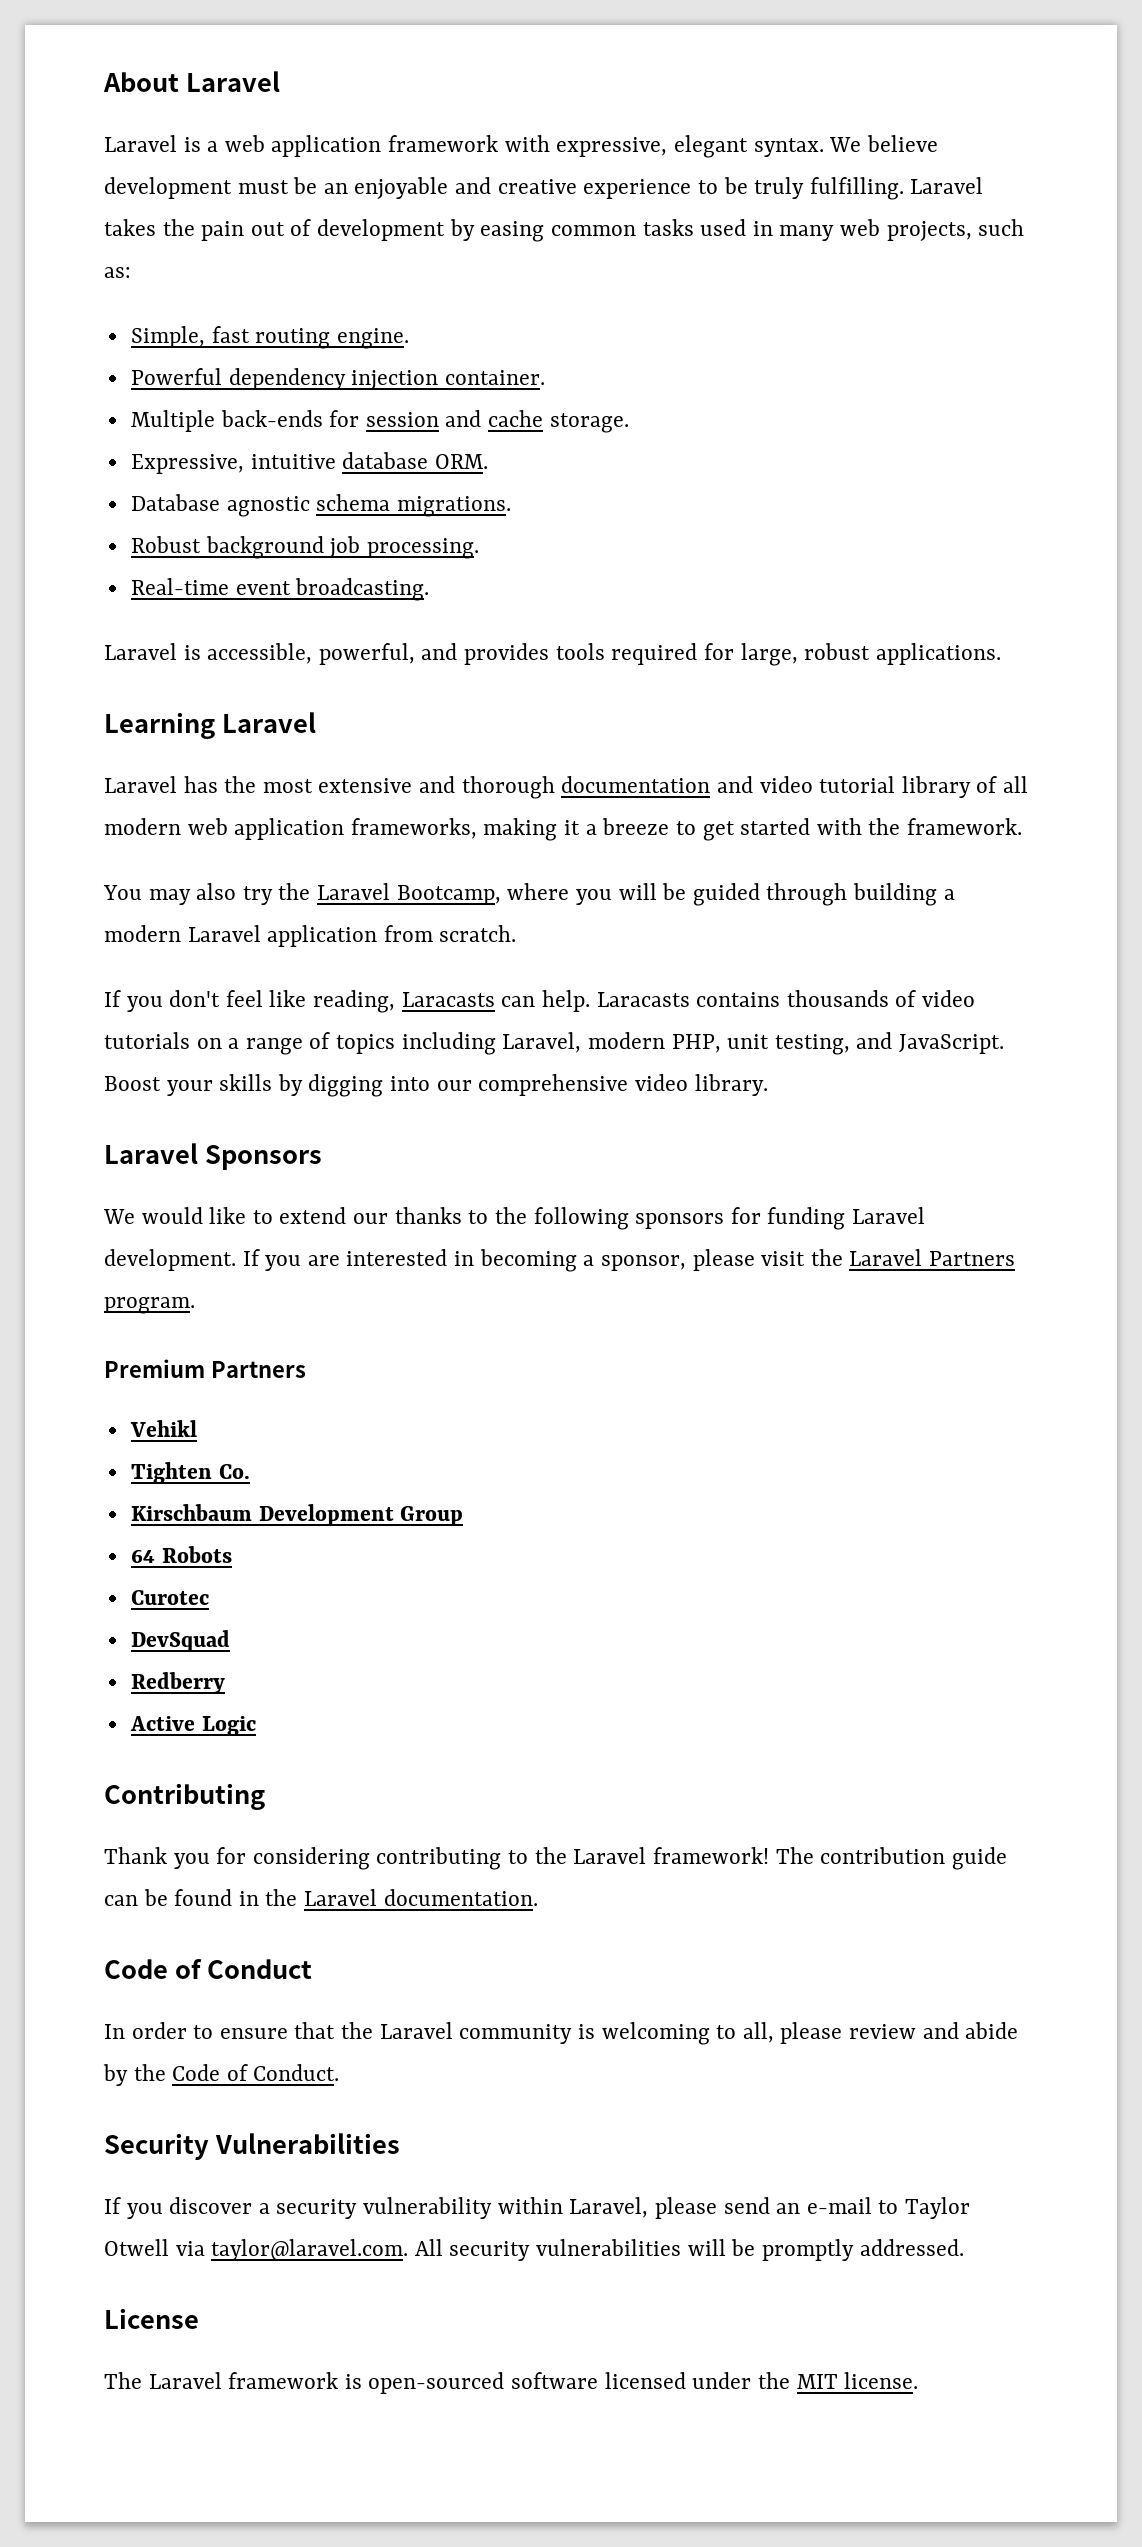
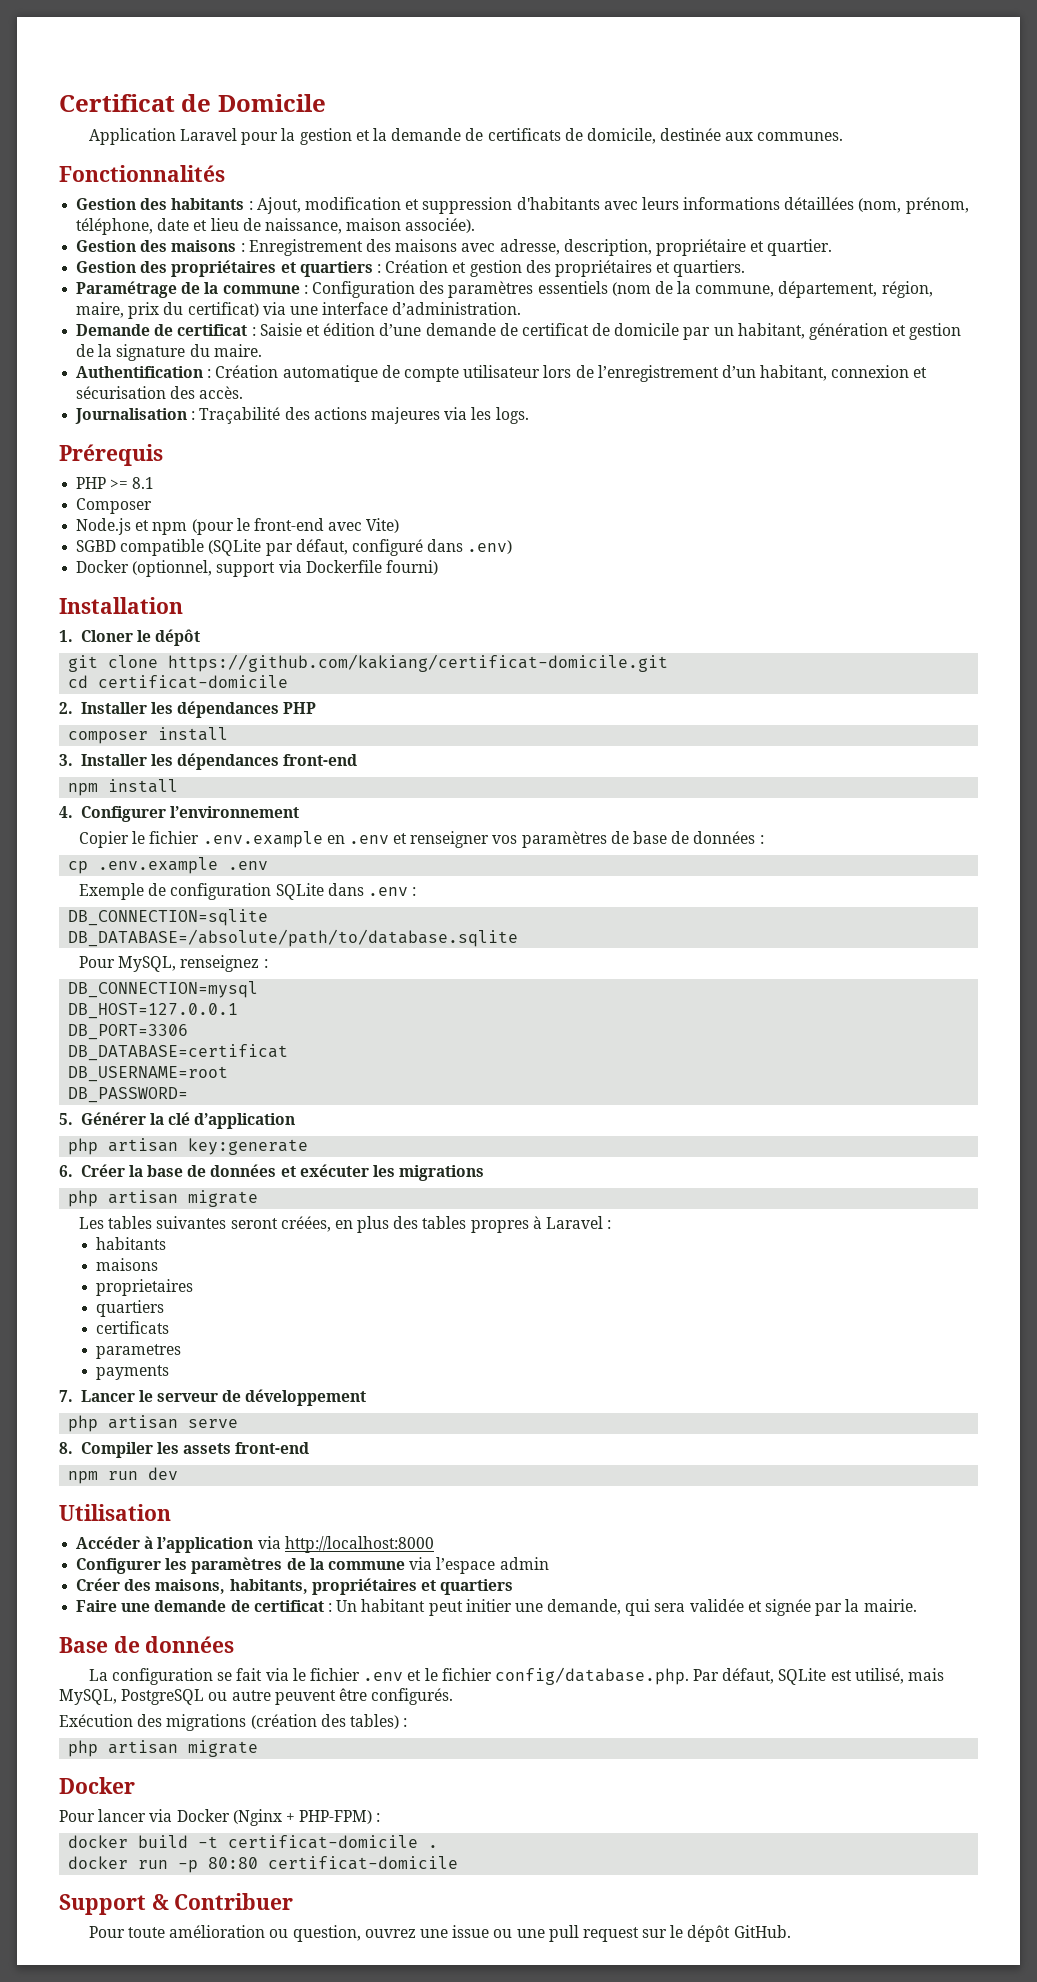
- About Laravel
- Laravel is a web application framework with expressive, elegant syntax. We believe development must be an enjoyable and creative experience to be truly fulfilling. Laravel takes the pain out of development by easing common tasks used in many web projects, such as:
- Simple, fast routing engine.
- Powerful dependency injection container.
- Multiple back-ends for session and cache storage.
- Expressive, intuitive database ORM.
- Database agnostic schema migrations.
- Robust background job processing.
- Real-time event broadcasting.
- Laravel is accessible, powerful, and provides tools required for large, robust applications.
- Learning Laravel
- Laravel has the most extensive and thorough documentation and video tutorial library of all modern web application frameworks, making it a breeze to get started with the framework.
- You may also try the Laravel Bootcamp, where you will be guided through building a modern Laravel application from scratch.
- If you don't feel like reading, Laracasts can help. Laracasts contains thousands of video tutorials on a range of topics including Laravel, modern PHP, unit testing, and JavaScript. Boost your skills by digging into our comprehensive video library.
- Laravel Sponsors
- We would like to extend our thanks to the following sponsors for funding Laravel development. If you are interested in becoming a sponsor, please visit the Laravel Partners program.
- Premium Partners
- Vehikl
- Tighten Co.
- Kirschbaum Development Group
- 64 Robots
- Curotec
- DevSquad
- Redberry
- Active Logic
- Contributing
- Thank you for considering contributing to the Laravel framework! The contribution guide can be found in the Laravel documentation.
- Code of Conduct
- In order to ensure that the Laravel community is welcoming to all, please review and abide by the Code of Conduct.
- Security Vulnerabilities
- If you discover a security vulnerability within Laravel, please send an e-mail to Taylor Otwell via taylor@laravel.com. All security vulnerabilities will be promptly addressed.
- License
- The Laravel framework is open-sourced software licensed under the MIT license.
+ Certificat de Domicile
+ Application Laravel pour la gestion et la demande de certificats de domicile, destinée aux communes.
+ Fonctionnalités
+ Gestion des habitants : Ajout, modification et suppression d'habitants avec leurs informations détaillées (nom, prénom, téléphone, date et lieu de naissance, maison associée).
+ Gestion des maisons : Enregistrement des maisons avec adresse, description, propriétaire et quartier.
+ Gestion des propriétaires et quartiers : Création et gestion des propriétaires et quartiers.
+ Paramétrage de la commune : Configuration des paramètres essentiels (nom de la commune, département, région, maire, prix du certificat) via une interface d’administration.
+ Demande de certificat : Saisie et édition d’une demande de certificat de domicile par un habitant, génération et gestion de la signature du maire.
+ Authentification : Création automatique de compte utilisateur lors de l’enregistrement d’un habitant, connexion et sécurisation des accès.
+ Journalisation : Traçabilité des actions majeures via les logs.
+ Prérequis
+ PHP >= 8.1
+ Composer
+ Node.js et npm (pour le front-end avec Vite)
+ SGBD compatible (SQLite par défaut, configuré dans .env)
+ Docker (optionnel, support via Dockerfile fourni)
+ Installation
+ 1. Cloner le dépôt
+ git clone https://github.com/kakiang/certificat-domicile.git
+ cd certificat-domicile
+ 2. Installer les dépendances PHP
+ composer install
+ 3. Installer les dépendances front-end
+ npm install
+ 4. Configurer l’environnement
+ Copier le fichier .env.example en .env et renseigner vos paramètres de base de données :
+ cp .env.example .env
+ Exemple de configuration SQLite dans .env :
+ DB_CONNECTION=sqlite
+ DB_DATABASE=/absolute/path/to/database.sqlite
+ Pour MySQL, renseignez :
+ DB_CONNECTION=mysql
+ DB_HOST=127.0.0.1
+ DB_PORT=3306
+ DB_DATABASE=certificat
+ DB_USERNAME=root
+ DB_PASSWORD=
+ 5. Générer la clé d’application
+ php artisan key:generate
+ 6. Créer la base de données et exécuter les migrations
+ php artisan migrate
+ Les tables suivantes seront créées, en plus des tables propres à Laravel :
+ habitants
+ maisons
+ proprietaires
+ quartiers
+ certificats
+ parametres
+ payments
+ 7. Lancer le serveur de développement
+ php artisan serve
+ 8. Compiler les assets front-end
+ npm run dev
+ Utilisation
+ Accéder à l’application via http://localhost:8000
+ Configurer les paramètres de la commune via l’espace admin
+ Créer des maisons, habitants, propriétaires et quartiers
+ Faire une demande de certificat : Un habitant peut initier une demande, qui sera validée et signée par la mairie.
+ Base de données
+ La configuration se fait via le fichier .env et le fichier config/database.php. Par défaut, SQLite est utilisé, mais MySQL, PostgreSQL ou autre peuvent être configurés.
+ Exécution des migrations (création des tables) :
+ php artisan migrate
+ Docker
+ Pour lancer via Docker (Nginx + PHP-FPM) :
+ docker build -t certificat-domicile .
+ docker run -p 80:80 certificat-domicile
+ Support & Contribuer
+ Pour toute amélioration ou question, ouvrez une issue ou une pull request sur le dépôt GitHub.

